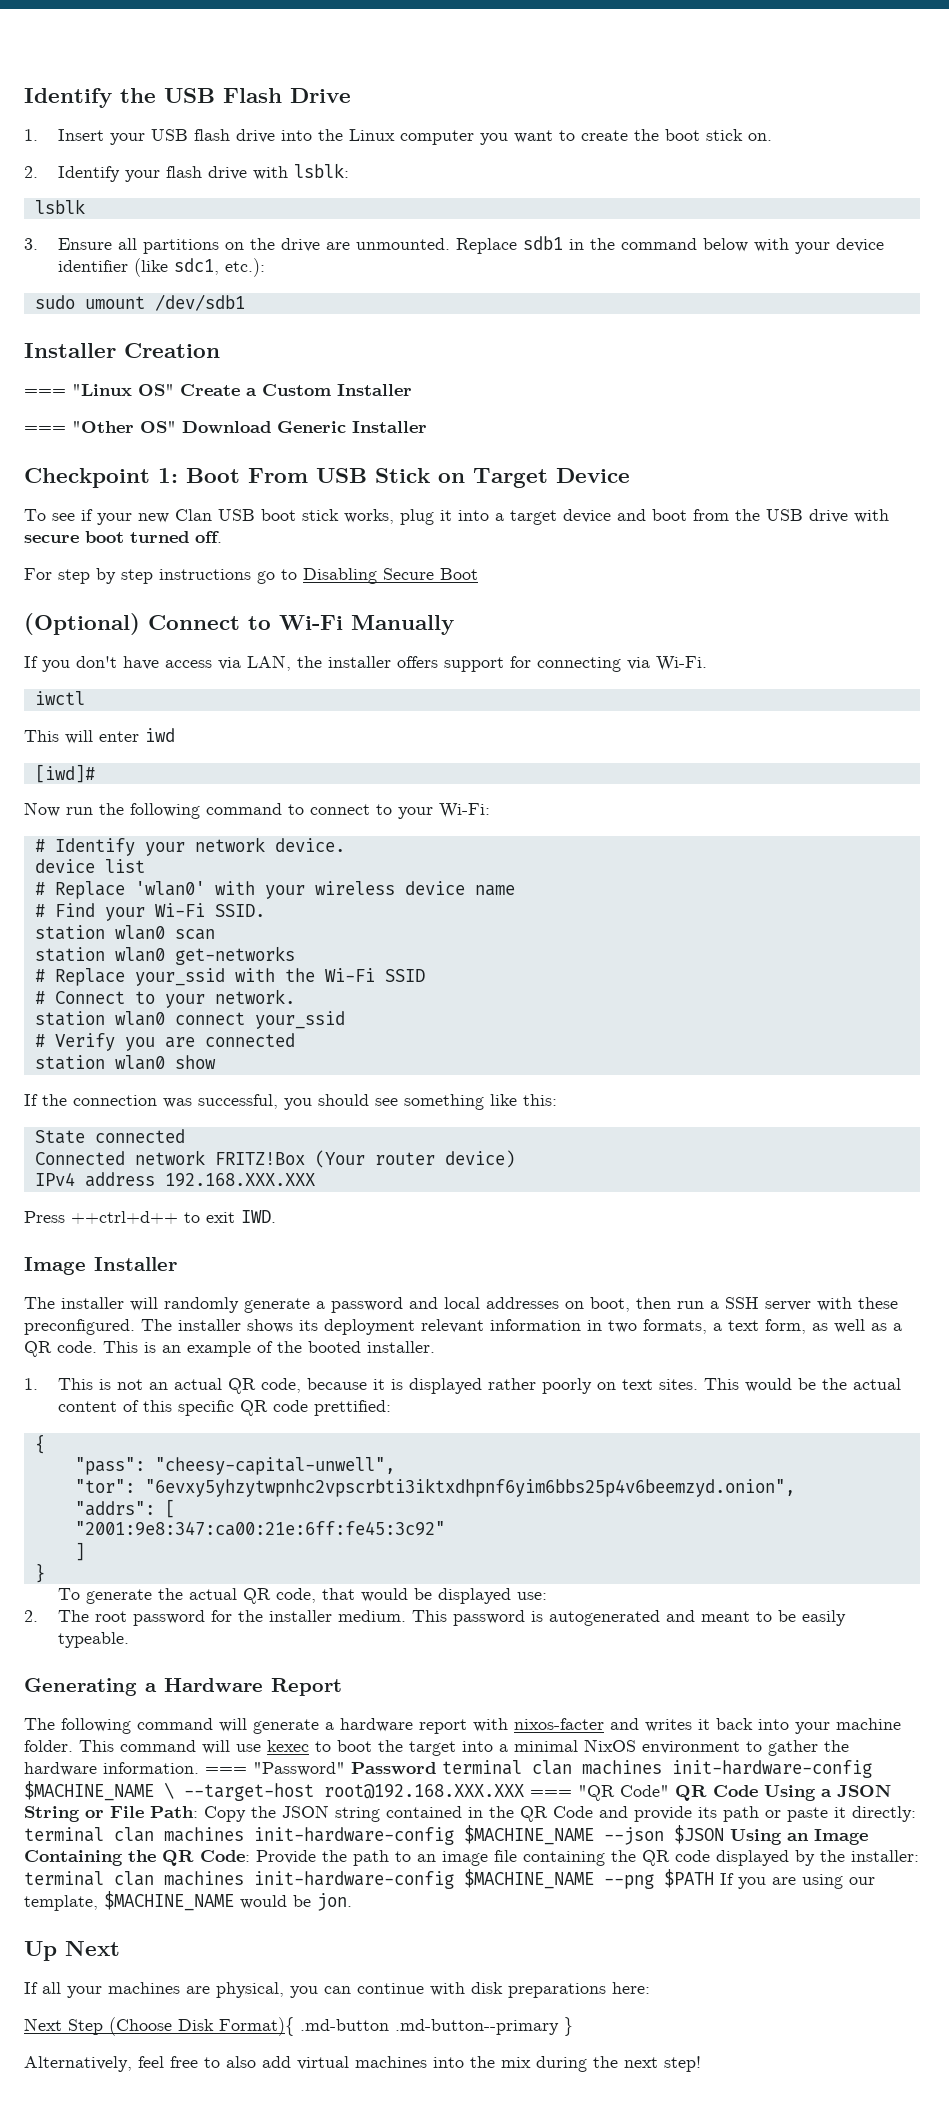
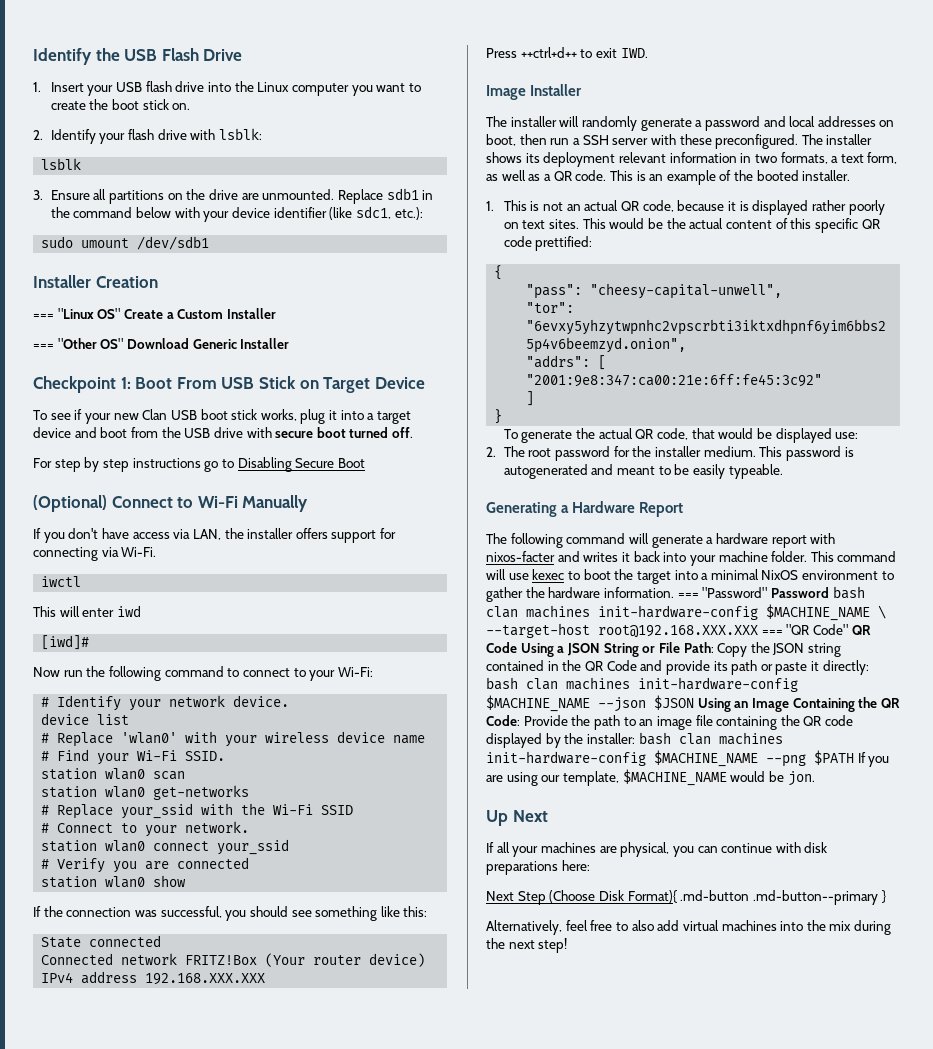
- === "Password" Password terminal clan machines init-hardware-config $MACHINE_NAME \ --target-host root@192.168.XXX.XXX === "QR Code" QR Code Using a JSON String or File Path:
+ === "Password" Password bash clan machines init-hardware-config $MACHINE_NAME \ --target-host root@192.168.XXX.XXX === "QR Code" QR Code Using a JSON String or File Path:
- terminal clan machines init-hardware-config $MACHINE_NAME --json $JSON Using an Image Containing the QR Code:
+ bash clan machines init-hardware-config $MACHINE_NAME --json $JSON Using an Image Containing the QR Code:
- terminal clan machines init-hardware-config $MACHINE_NAME --png $PATH If you are using our template, $MACHINE_NAME would be jon.
+ bash clan machines init-hardware-config $MACHINE_NAME --png $PATH If you are using our template, $MACHINE_NAME would be jon.

